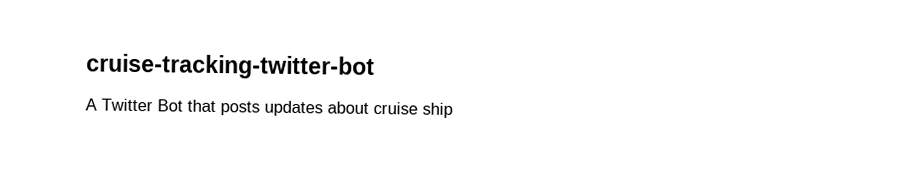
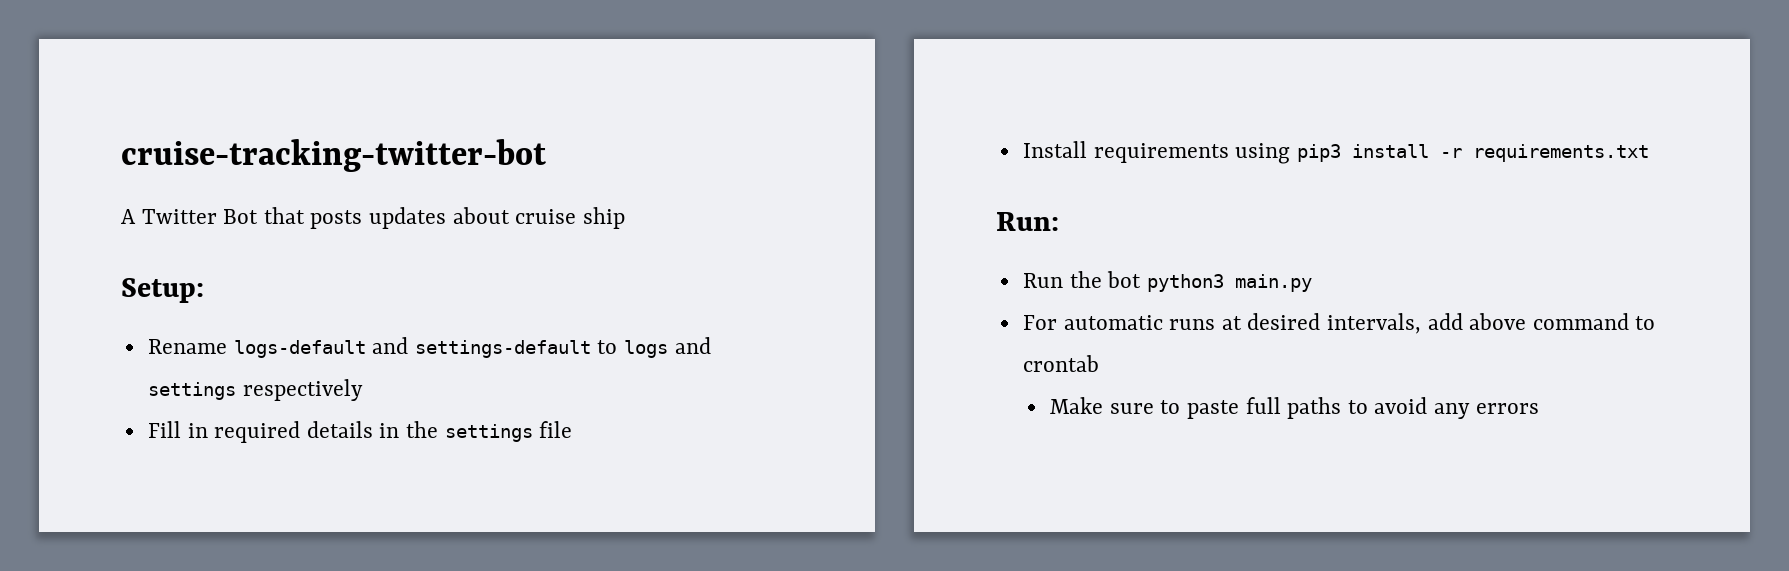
+ Setup:
+ Rename logs-default and settings-default to logs and settings respectively
+ Fill in required details in the settings file
+ Install requirements using pip3 install -r requirements.txt
+ Run:
+ Run the bot python3 main.py
+ For automatic runs at desired intervals, add above command to crontab
+ Make sure to paste full paths to avoid any errors

